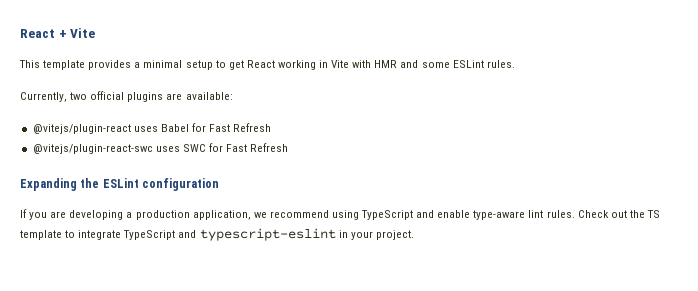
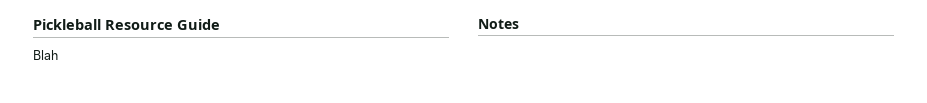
- React + Vite
- This template provides a minimal setup to get React working in Vite with HMR and some ESLint rules.
- Currently, two official plugins are available:
- @vitejs/plugin-react uses Babel for Fast Refresh
- @vitejs/plugin-react-swc uses SWC for Fast Refresh
- Expanding the ESLint configuration
- If you are developing a production application, we recommend using TypeScript and enable type-aware lint rules. Check out the TS template to integrate TypeScript and typescript-eslint in your project.
+ Pickleball Resource Guide
+ Blah
+ Notes

